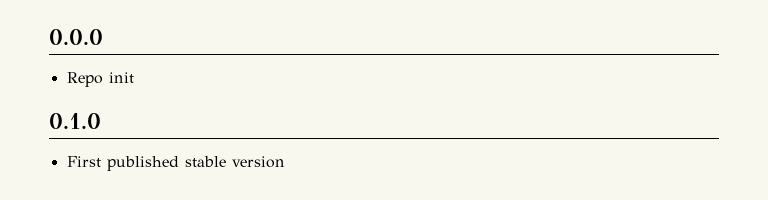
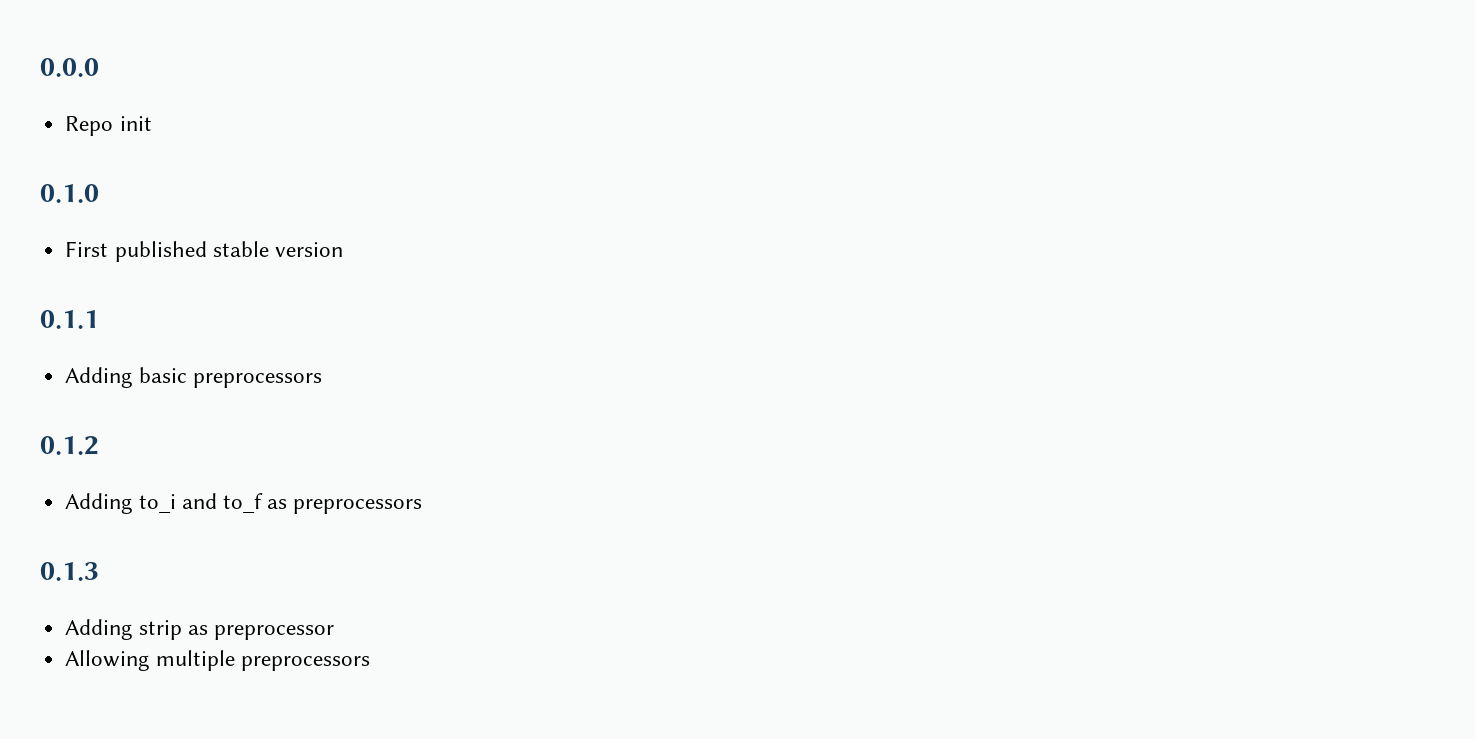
+ 0.1.1
+ Adding basic preprocessors
+ 0.1.2
+ Adding to_i and to_f as preprocessors
+ 0.1.3
+ Adding strip as preprocessor
+ Allowing multiple preprocessors

